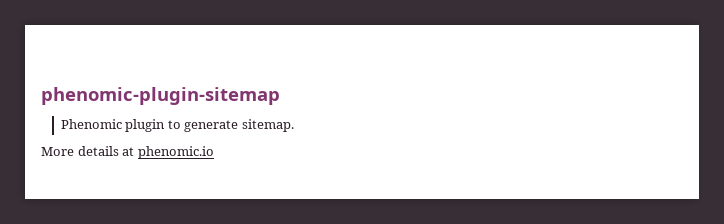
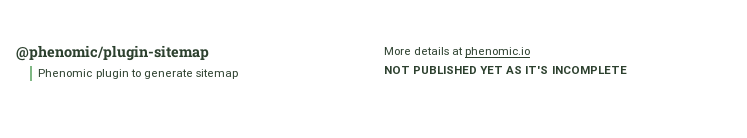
- phenomic-plugin-sitemap
+ @phenomic/plugin-sitemap
- Phenomic plugin to generate sitemap.
+ Phenomic plugin to generate sitemap
+ NOT PUBLISHED YET AS IT'S INCOMPLETE

